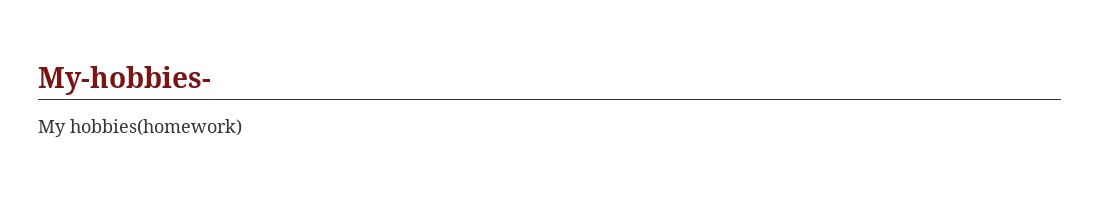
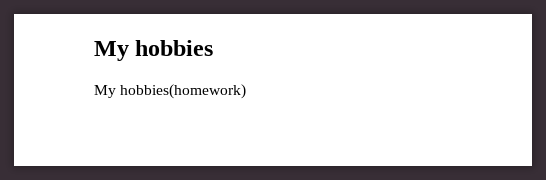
- My-hobbies-
+ My hobbies

